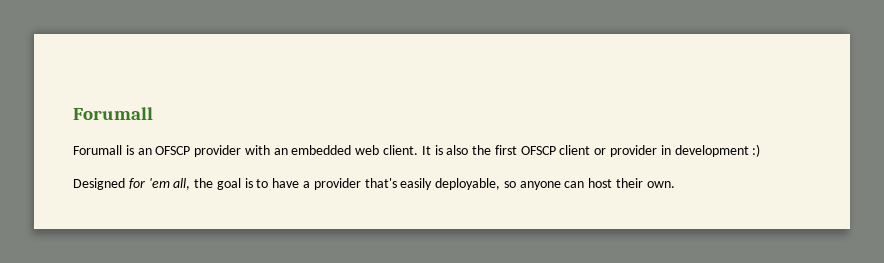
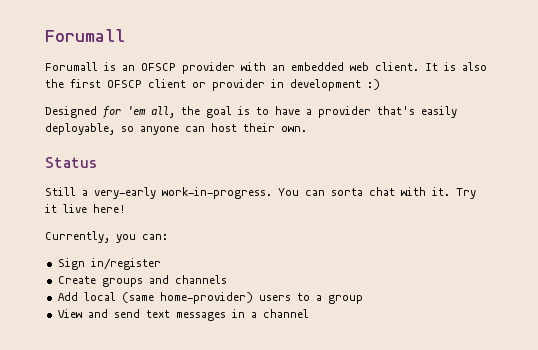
+ Status
+ Still a very-early work-in-progress. You can sorta chat with it. Try it live here!
+ Currently, you can:
+ Sign in/register
+ Create groups and channels
+ Add local (same home-provider) users to a group
+ View and send text messages in a channel

